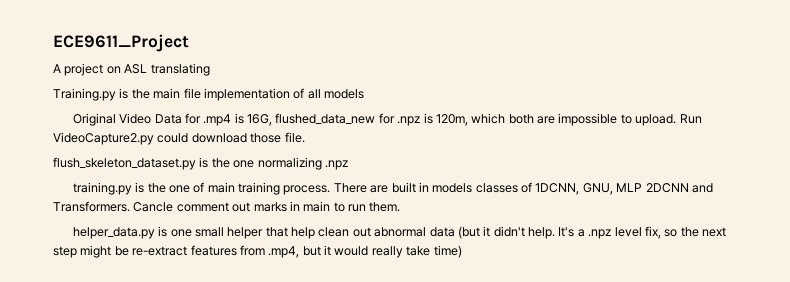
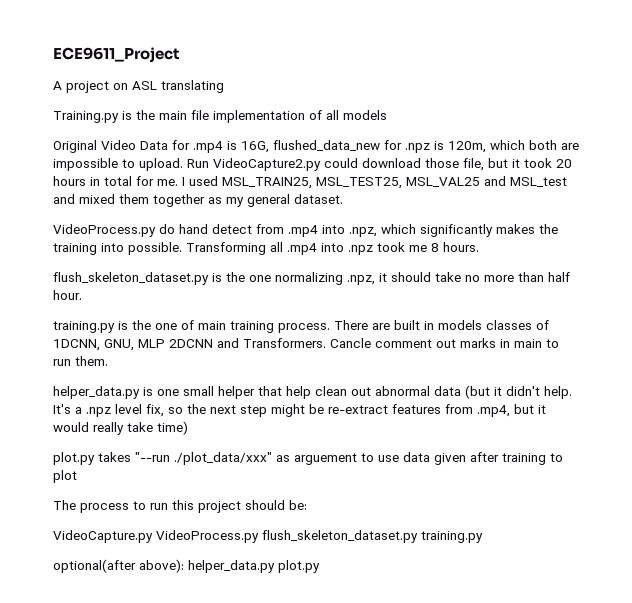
- Run VideoCapture2.py could download those file.
+ Run VideoCapture2.py could download those file, but it took 20 hours in total for me. I used MSL_TRAIN25, MSL_TEST25, MSL_VAL25 and MSL_test and mixed them together as my general dataset.
+ VideoProcess.py do hand detect from .mp4 into .npz, which significantly makes the training into possible. Transforming all .mp4 into .npz took me 8 hours.
- flush_skeleton_dataset.py is the one normalizing .npz
+ flush_skeleton_dataset.py is the one normalizing .npz, it should take no more than half hour.
+ plot.py takes "--run ./plot_data/xxx" as arguement to use data given after training to plot
+ The process to run this project should be:
+ VideoCapture.py VideoProcess.py flush_skeleton_dataset.py training.py
+ optional(after above): helper_data.py plot.py

